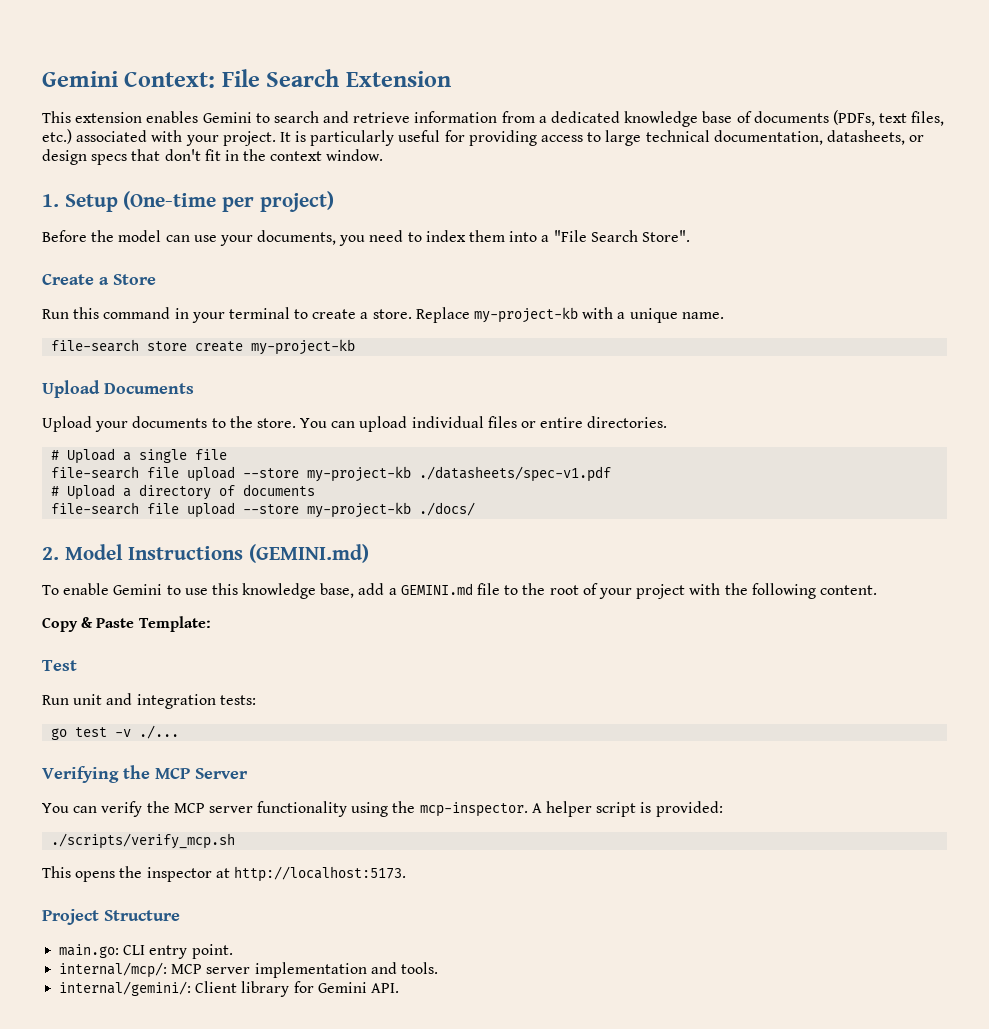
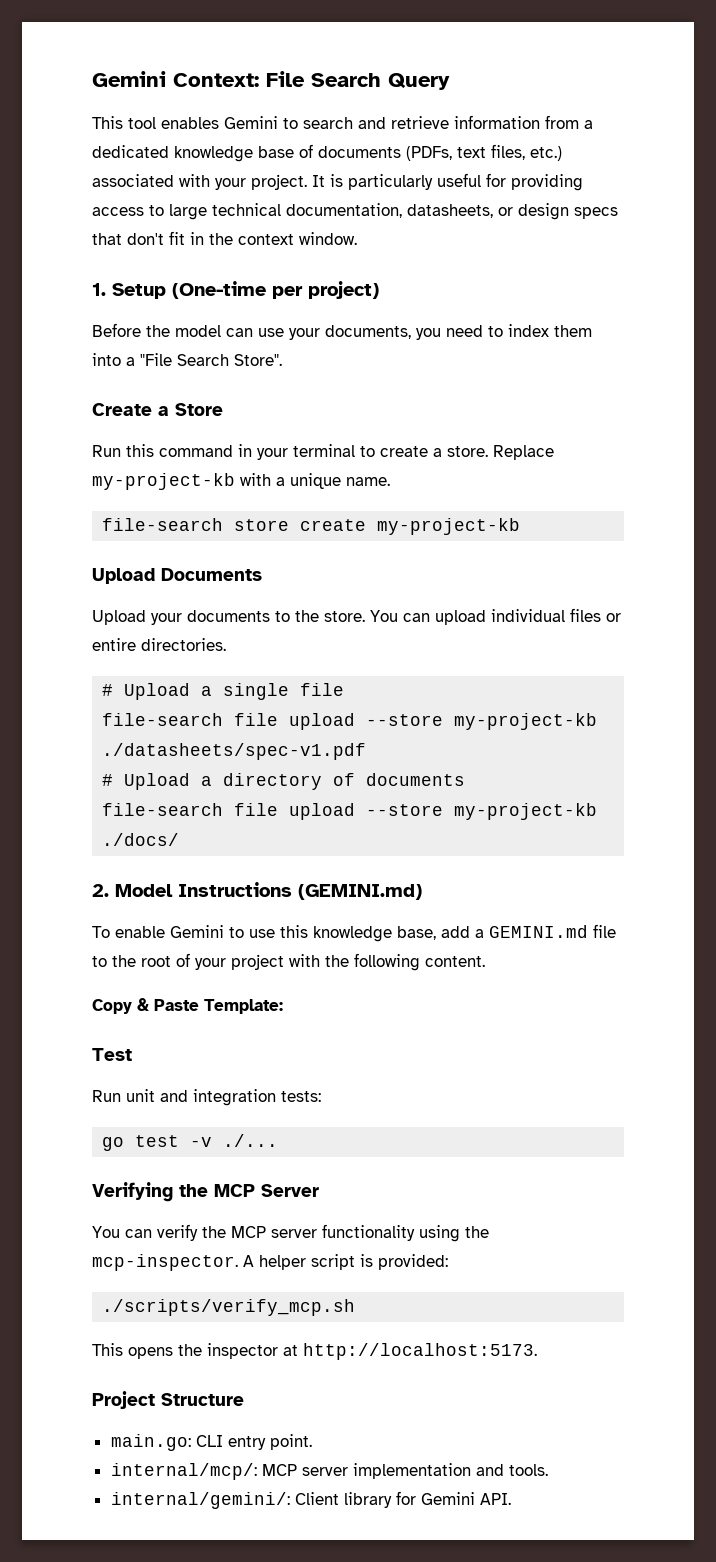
- Gemini Context: File Search Extension
- This extension enables Gemini to search and retrieve information from a dedicated knowledge base of documents (PDFs, text files, etc.) associated with your project.
+ Gemini Context: File Search Query
+ This tool enables Gemini to search and retrieve information from a dedicated knowledge base of documents (PDFs, text files, etc.) associated with your project.

